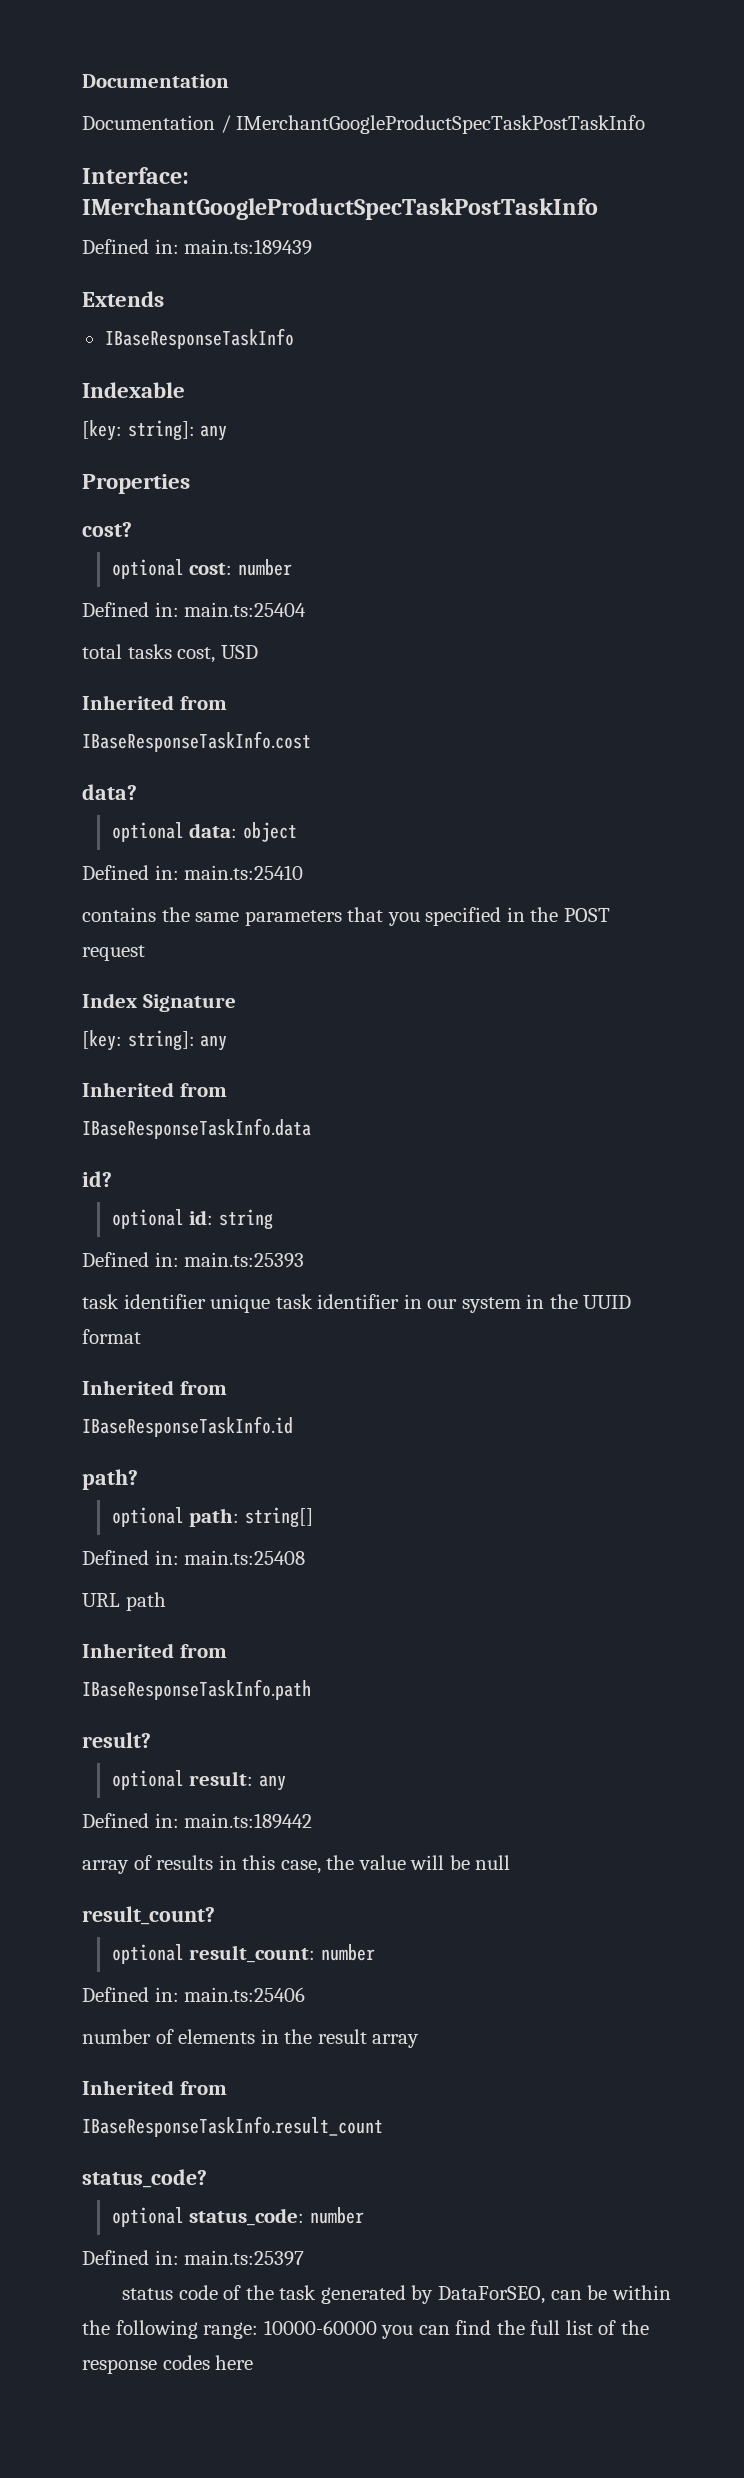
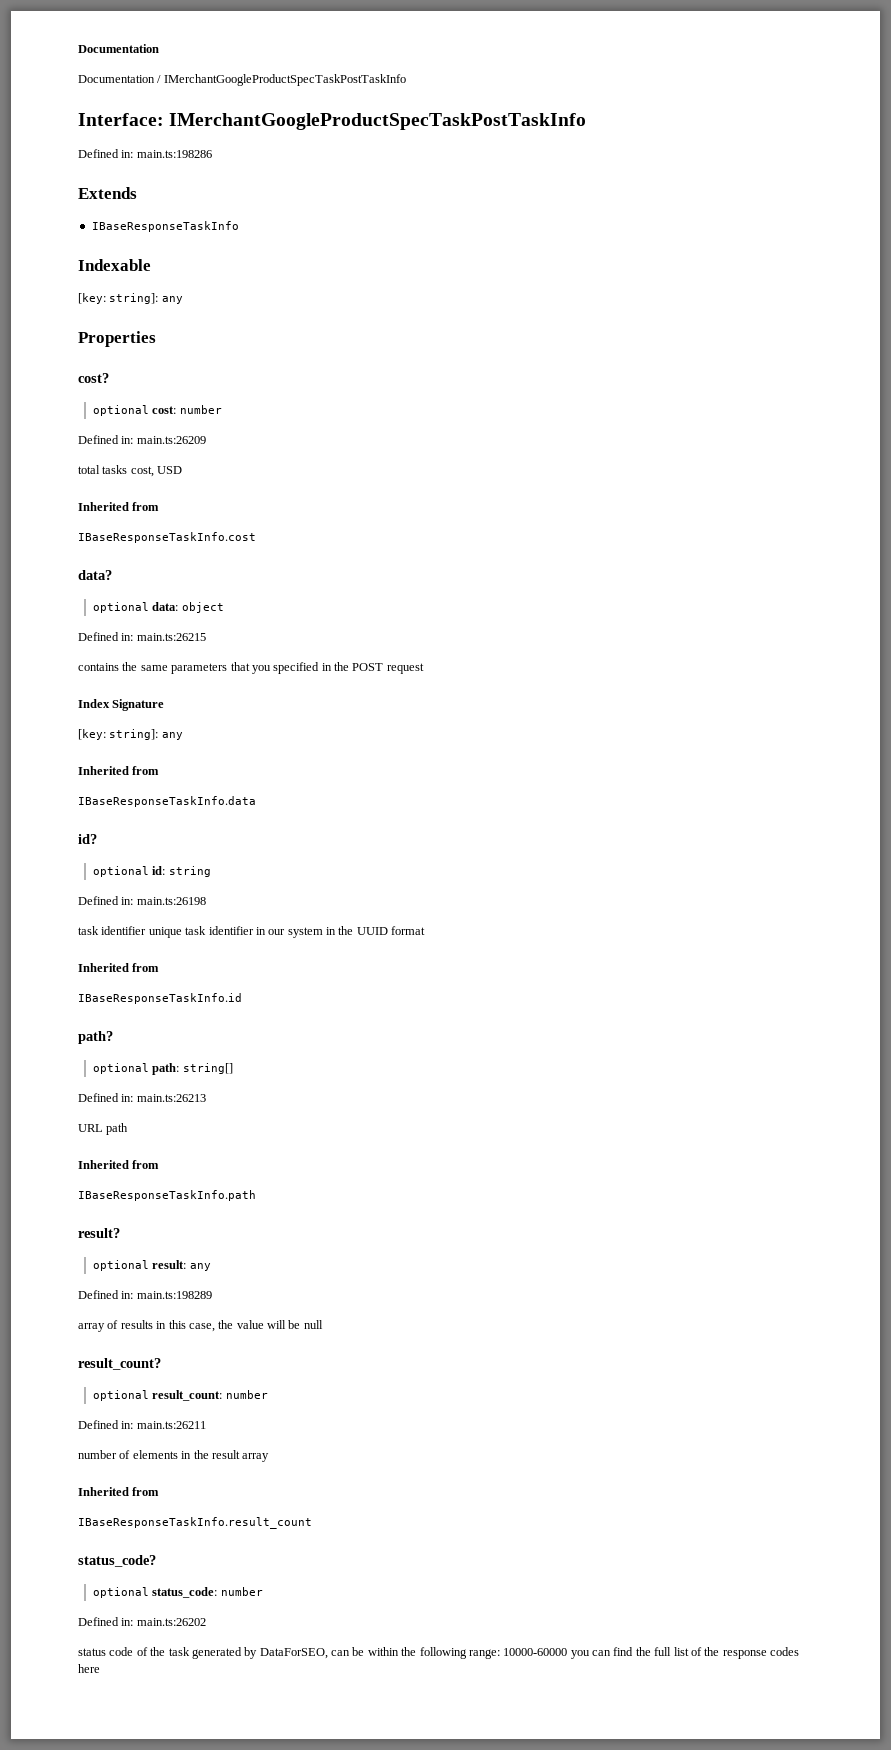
- Defined in: main.ts:189439
+ Defined in: main.ts:198286
- Defined in: main.ts:25404
+ Defined in: main.ts:26209
- Defined in: main.ts:25410
+ Defined in: main.ts:26215
- Defined in: main.ts:25393
+ Defined in: main.ts:26198
- Defined in: main.ts:25408
+ Defined in: main.ts:26213
- Defined in: main.ts:189442
+ Defined in: main.ts:198289
- Defined in: main.ts:25406
+ Defined in: main.ts:26211
- Defined in: main.ts:25397
+ Defined in: main.ts:26202

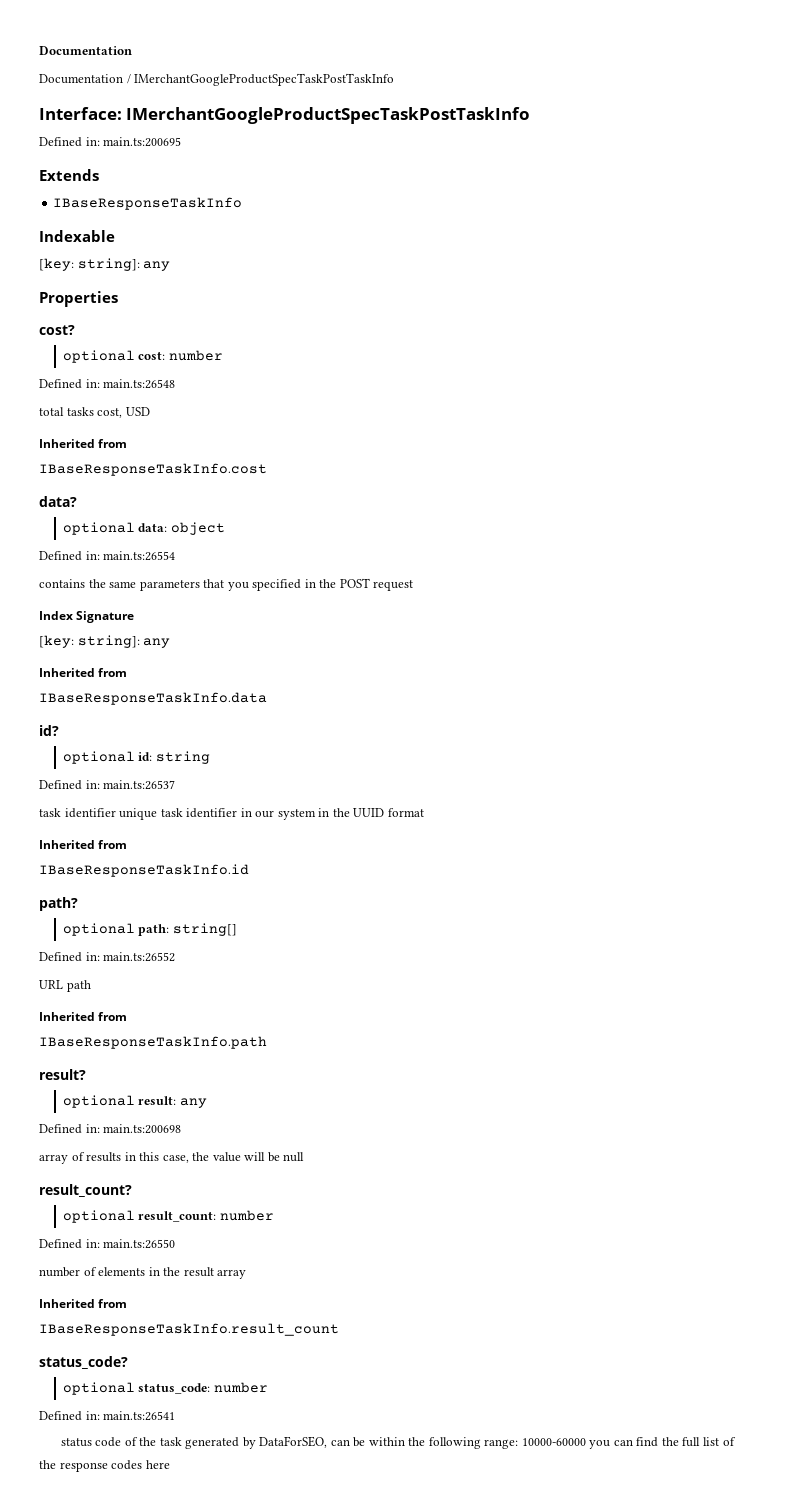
- Defined in: main.ts:198286
+ Defined in: main.ts:200695
- Defined in: main.ts:26209
+ Defined in: main.ts:26548
- Defined in: main.ts:26215
+ Defined in: main.ts:26554
- Defined in: main.ts:26198
+ Defined in: main.ts:26537
- Defined in: main.ts:26213
+ Defined in: main.ts:26552
- Defined in: main.ts:198289
+ Defined in: main.ts:200698
- Defined in: main.ts:26211
+ Defined in: main.ts:26550
- Defined in: main.ts:26202
+ Defined in: main.ts:26541

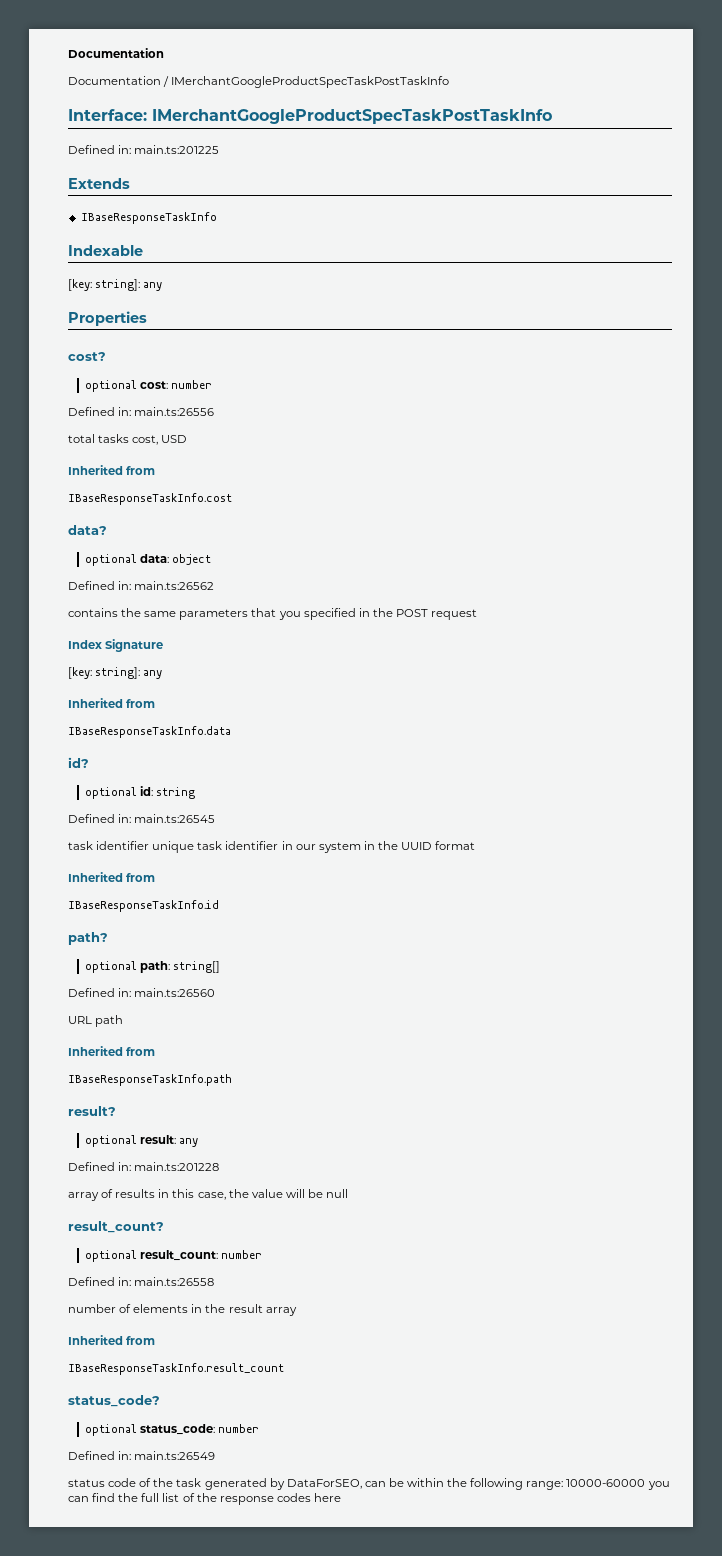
- Defined in: main.ts:200695
+ Defined in: main.ts:201225
- Defined in: main.ts:26548
+ Defined in: main.ts:26556
- Defined in: main.ts:26554
+ Defined in: main.ts:26562
- Defined in: main.ts:26537
+ Defined in: main.ts:26545
- Defined in: main.ts:26552
+ Defined in: main.ts:26560
- Defined in: main.ts:200698
+ Defined in: main.ts:201228
- Defined in: main.ts:26550
+ Defined in: main.ts:26558
- Defined in: main.ts:26541
+ Defined in: main.ts:26549

